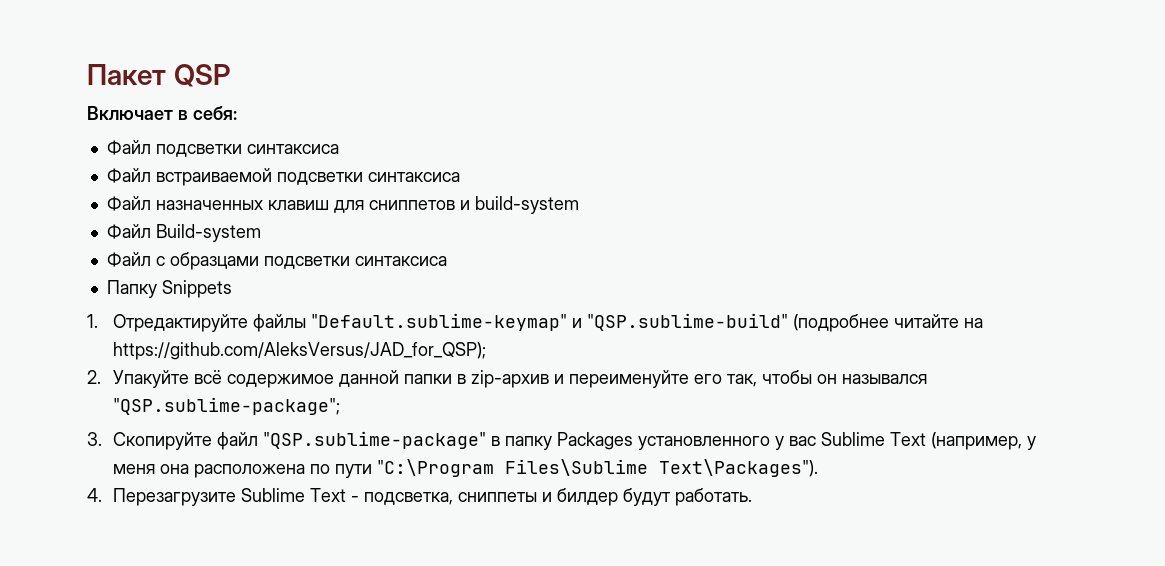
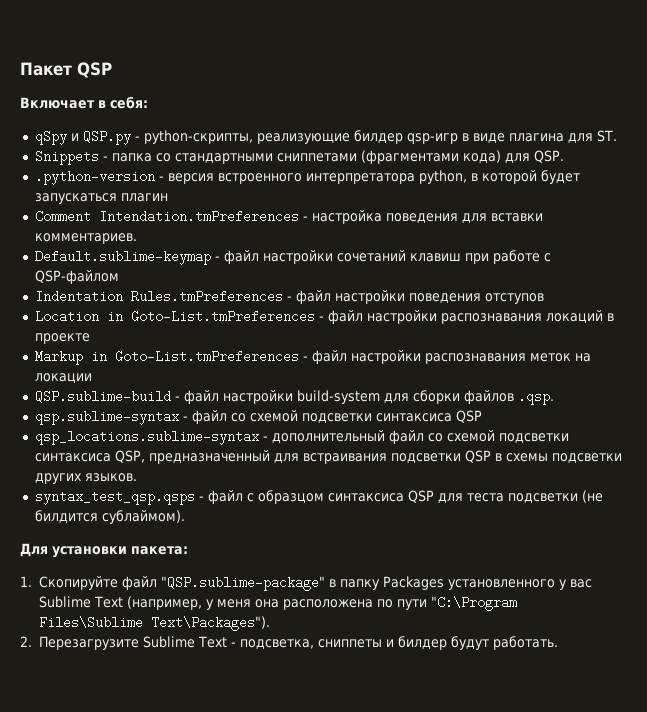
- Файл подсветки синтаксиса
- Файл встраиваемой подсветки синтаксиса
- Файл назначенных клавиш для сниппетов и build-system
- Файл Build-system
- Файл с образцами подсветки синтаксиса
- Папку Snippets
- 1. Отредактируйте файлы "Default.sublime-keymap" и "QSP.sublime-build" (подробнее читайте на https://github.com/AleksVersus/JAD_for_QSP);
- 2. Упакуйте всё содержимое данной папки в zip-архив и переименуйте его так, чтобы он назывался "QSP.sublime-package";
- 3. Скопируйте файл "QSP.sublime-package" в папку Packages установленного у вас Sublime Text (например, у меня она расположена по пути "C:\Program Files\Sublime Text\Packages").
+ qSpy и QSP.py - python-скрипты, реализующие билдер qsp-игр в виде плагина для ST.
+ Snippets - папка со стандартными сниппетами (фрагментами кода) для QSP.
+ .python-version - версия встроенного интерпретатора python, в которой будет запускаться плагин
+ Comment Intendation.tmPreferences - настройка поведения для вставки комментариев.
+ Default.sublime-keymap - файл настройки сочетаний клавиш при работе с QSP-файлом
+ Indentation Rules.tmPreferences - файл настройки поведения отступов
+ Location in Goto-List.tmPreferences - файл настройки распознавания локаций в проекте
+ Markup in Goto-List.tmPreferences - файл настройки распознавания меток на локации
+ QSP.sublime-build - файл настройки build-system для сборки файлов .qsp.
+ qsp.sublime-syntax - файл со схемой подсветки синтаксиса QSP
+ qsp_locations.sublime-syntax - дополнительный файл со схемой подсветки синтаксиса QSP, предназначенный для встраивания подсветки QSP в схемы подсветки других языков.
+ syntax_test_qsp.qsps - файл с образцом синтаксиса QSP для теста подсветки (не билдится сублаймом).
+ Для установки пакета:
+ 1. Скопируйте файл "QSP.sublime-package" в папку Packages установленного у вас Sublime Text (например, у меня она расположена по пути "C:\Program Files\Sublime Text\Packages").
- 4. Перезагрузите Sublime Text - подсветка, сниппеты и билдер будут работать.
+ 2. Перезагрузите Sublime Text - подсветка, сниппеты и билдер будут работать.

